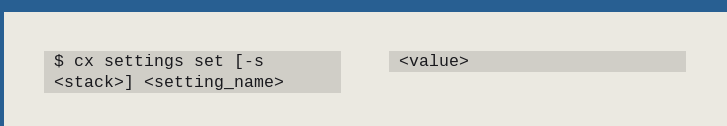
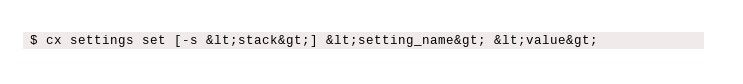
- $ cx settings set [-s <stack>] <setting_name> <value>
+ $ cx settings set [-s &lt;stack&gt;] &lt;setting_name&gt; &lt;value&gt;

